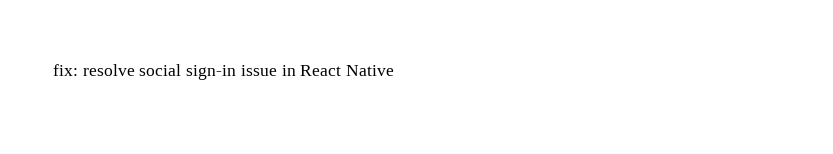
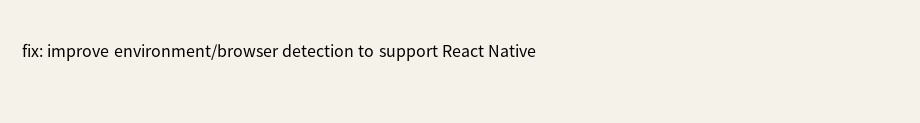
- fix: resolve social sign-in issue in React Native
+ fix: improve environment/browser detection to support React Native

